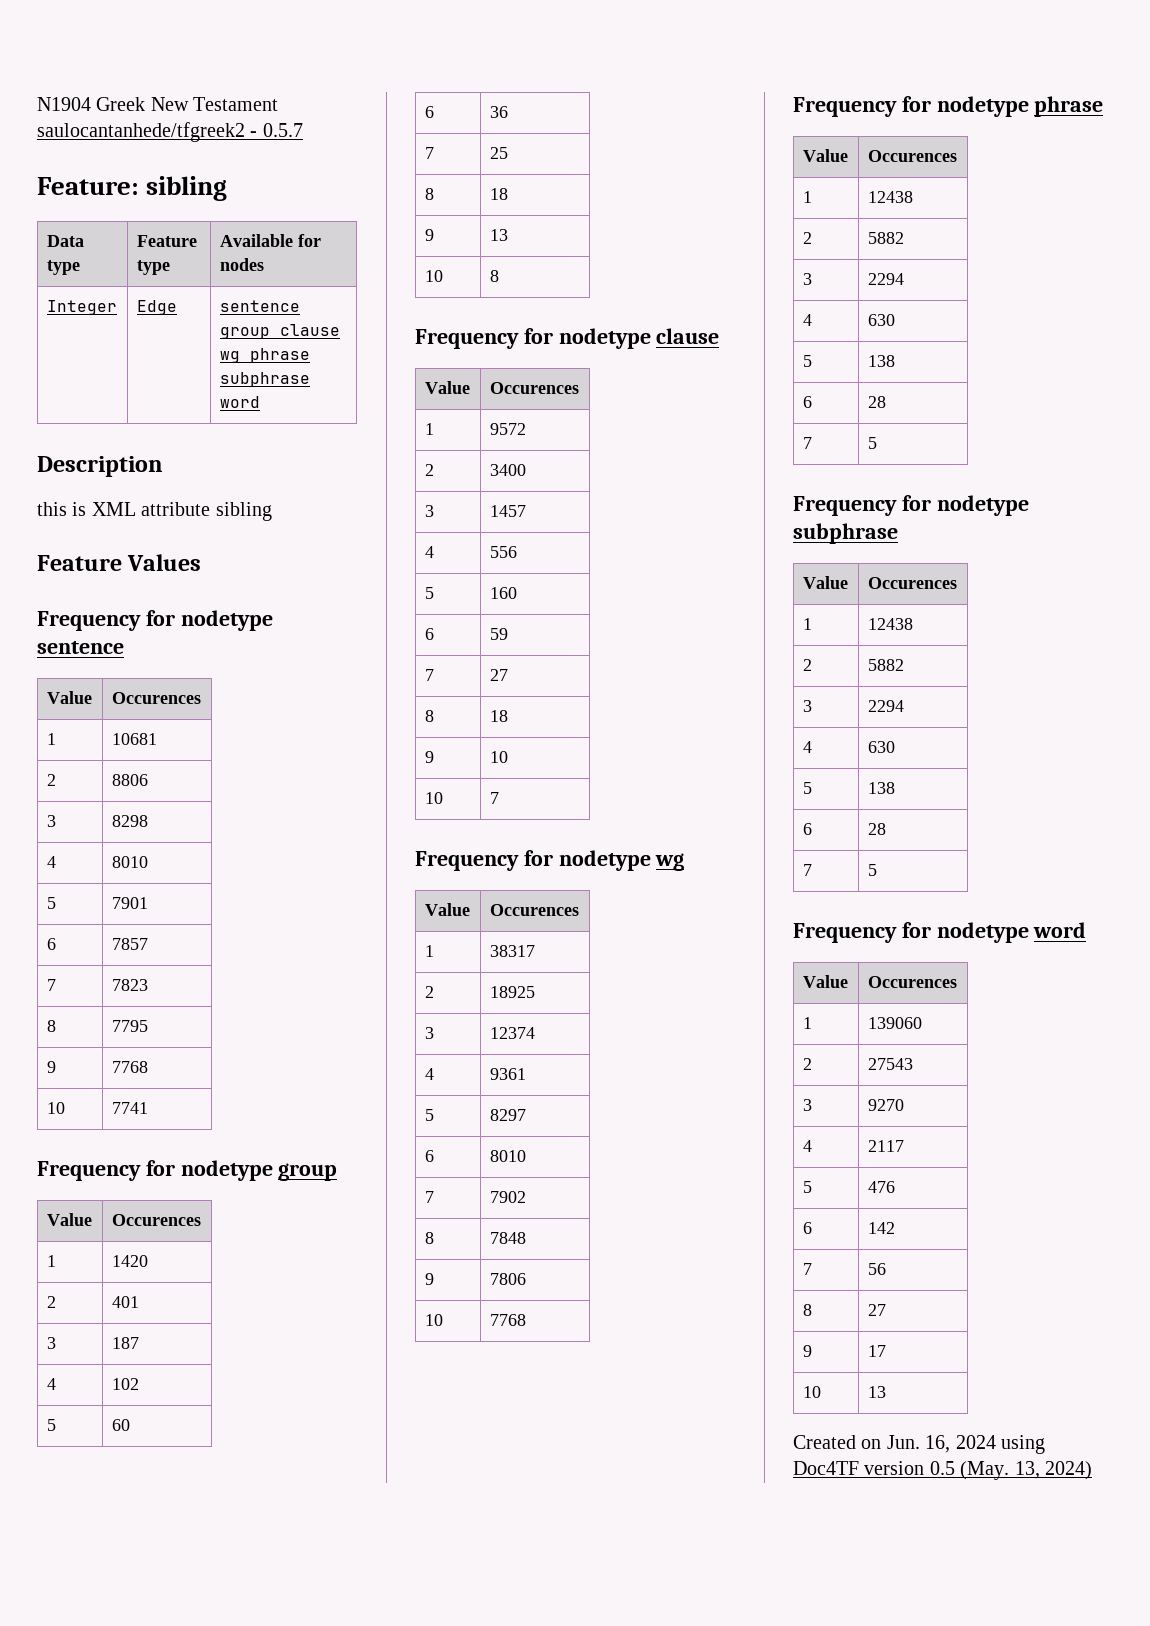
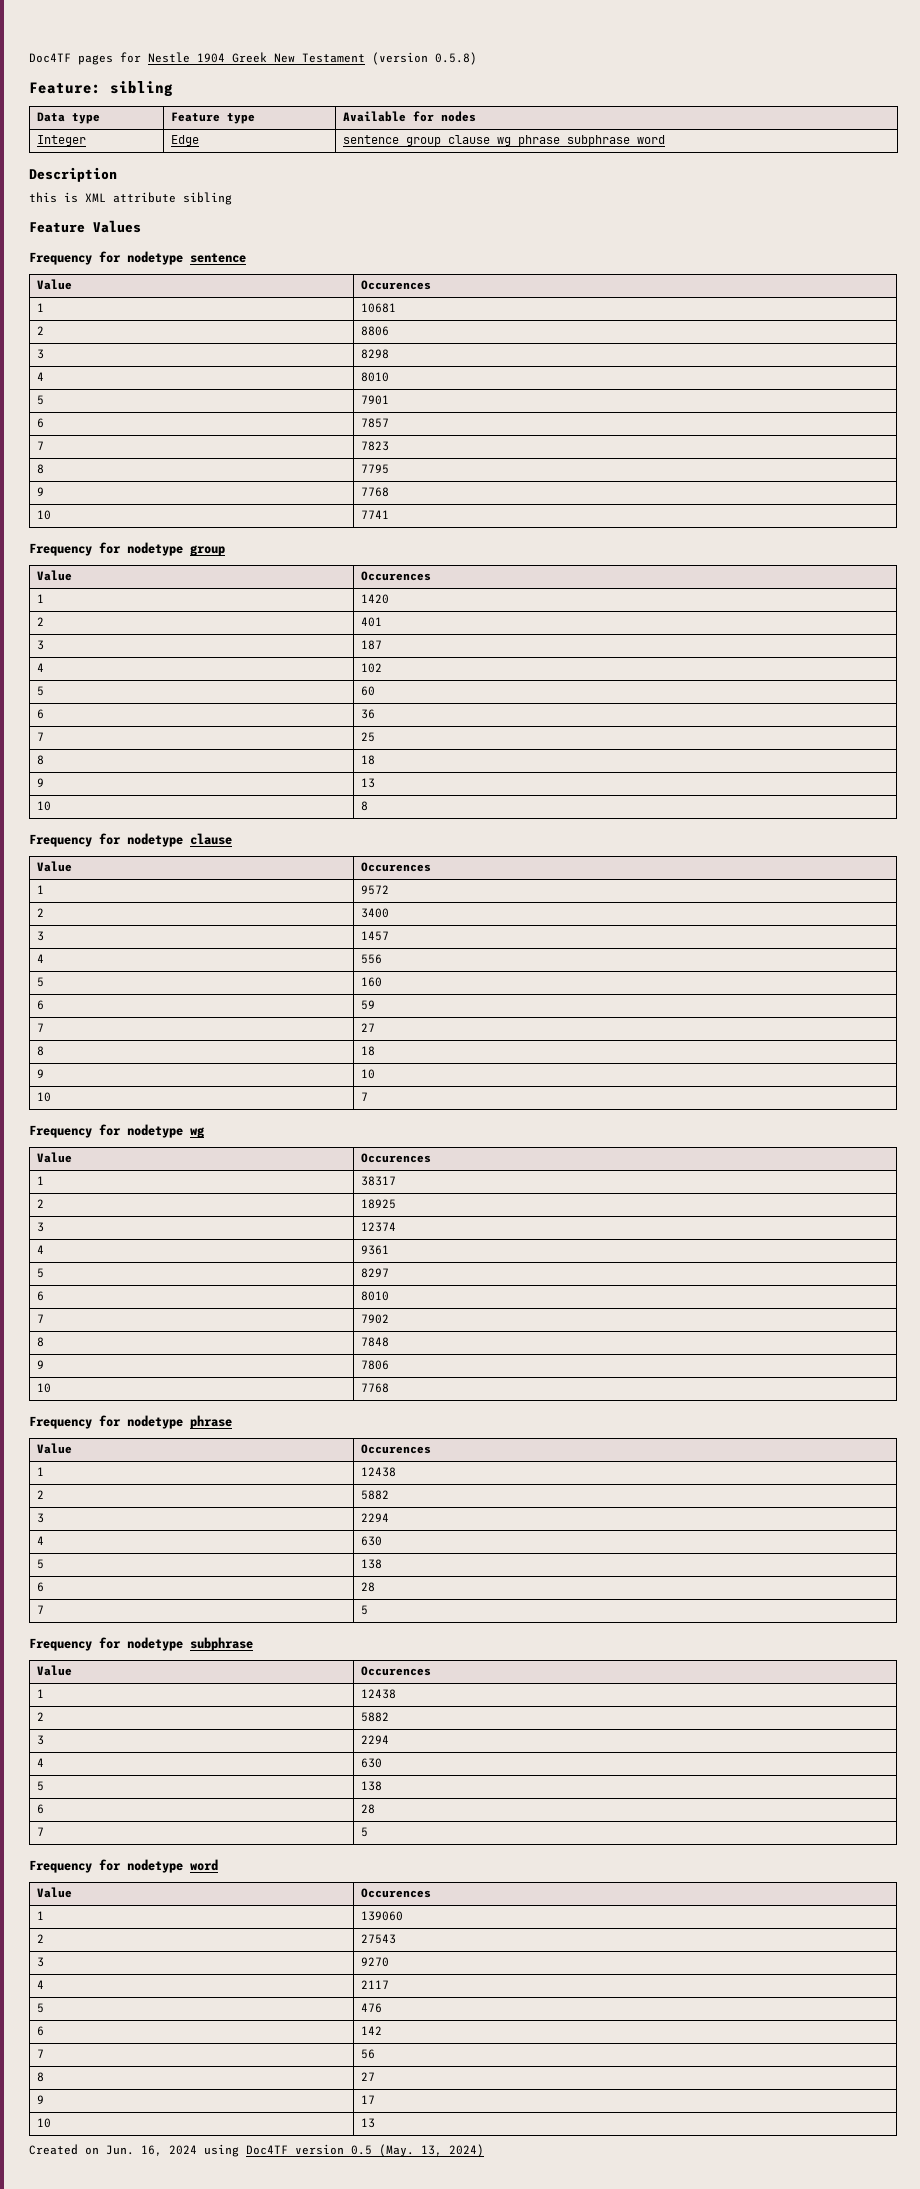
- N1904 Greek New Testament saulocantanhede/tfgreek2 - 0.5.7
+ Doc4TF pages for Nestle 1904 Greek New Testament (version 0.5.8)

